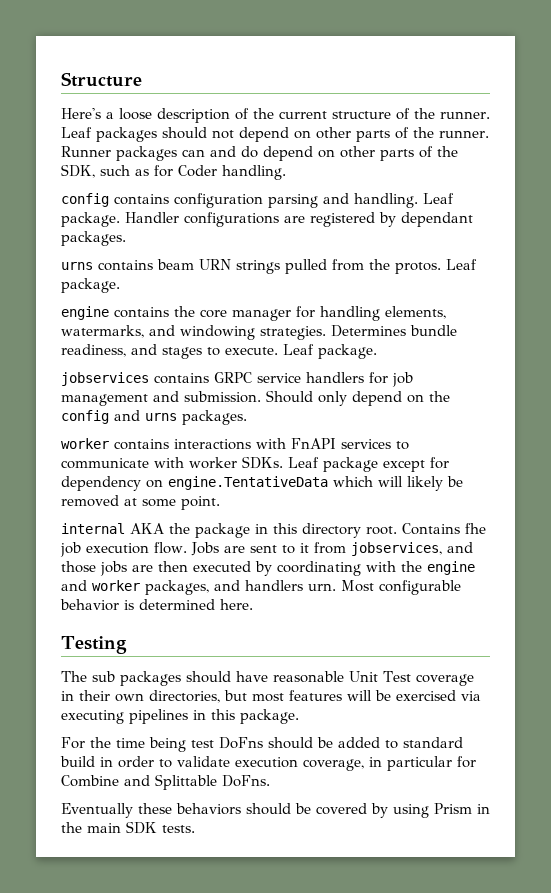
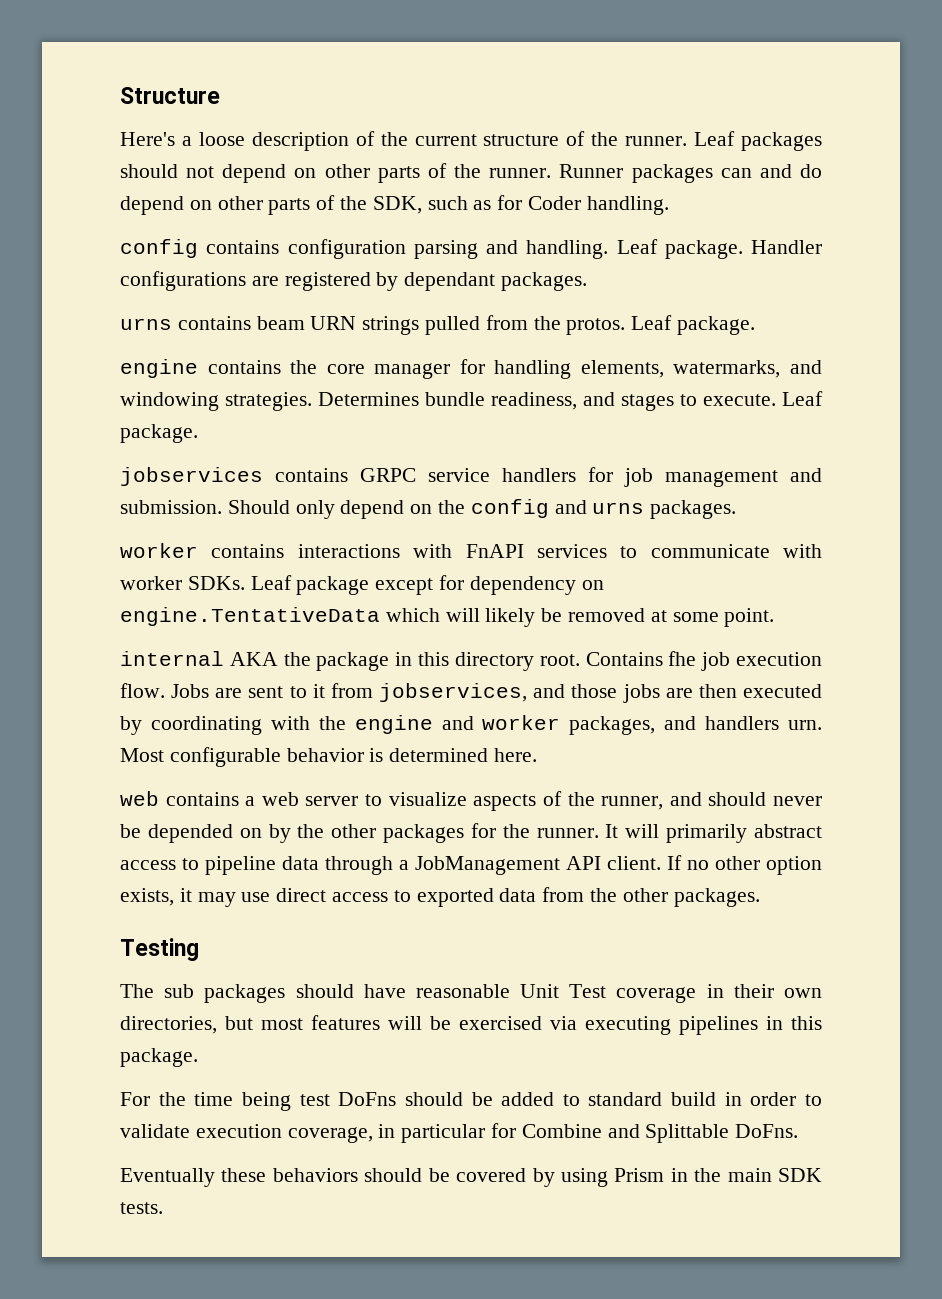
+ web contains a web server to visualize aspects of the runner, and should never be depended on by the other packages for the runner. It will primarily abstract access to pipeline data through a JobManagement API client. If no other option exists, it may use direct access to exported data from the other packages.

